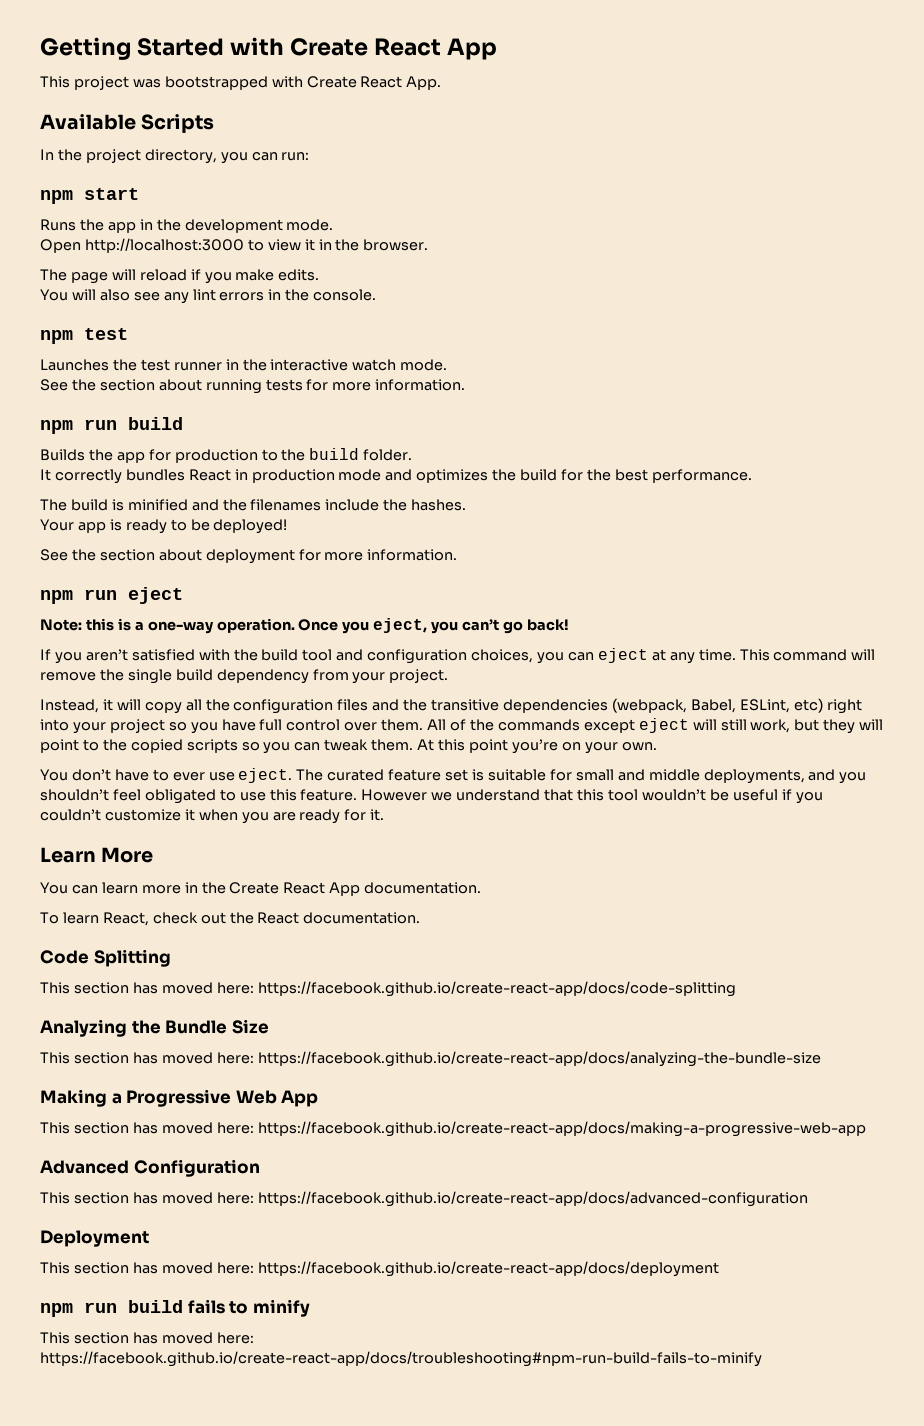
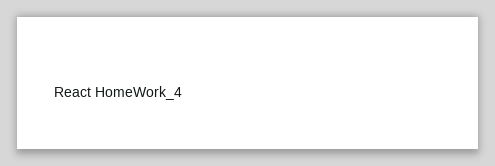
- Getting Started with Create React App
- This project was bootstrapped with Create React App.
- Available Scripts
- In the project directory, you can run:
- npm start
- Runs the app in the development mode.
- Open http://localhost:3000 to view it in the browser.
- The page will reload if you make edits.
- You will also see any lint errors in the console.
- npm test
- Launches the test runner in the interactive watch mode.
- See the section about running tests for more information.
- npm run build
- Builds the app for production to the build folder.
- It correctly bundles React in production mode and optimizes the build for the best performance.
- The build is minified and the filenames include the hashes.
- Your app is ready to be deployed!
- See the section about deployment for more information.
- npm run eject
- Note: this is a one-way operation. Once you eject, you can’t go back!
- If you aren’t satisfied with the build tool and configuration choices, you can eject at any time. This command will remove the single build dependency from your project.
- Instead, it will copy all the configuration files and the transitive dependencies (webpack, Babel, ESLint, etc) right into your project so you have full control over them. All of the commands except eject will still work, but they will point to the copied scripts so you can tweak them. At this point you’re on your own.
- You don’t have to ever use eject. The curated feature set is suitable for small and middle deployments, and you shouldn’t feel obligated to use this feature. However we understand that this tool wouldn’t be useful if you couldn’t customize it when you are ready for it.
- Learn More
- You can learn more in the Create React App documentation.
- To learn React, check out the React documentation.
- Code Splitting
- This section has moved here: https://facebook.github.io/create-react-app/docs/code-splitting
- Analyzing the Bundle Size
- This section has moved here: https://facebook.github.io/create-react-app/docs/analyzing-the-bundle-size
- Making a Progressive Web App
- This section has moved here: https://facebook.github.io/create-react-app/docs/making-a-progressive-web-app
- Advanced Configuration
- This section has moved here: https://facebook.github.io/create-react-app/docs/advanced-configuration
- Deployment
- This section has moved here: https://facebook.github.io/create-react-app/docs/deployment
- npm run build fails to minify
- This section has moved here: https://facebook.github.io/create-react-app/docs/troubleshooting#npm-run-build-fails-to-minify
+ React HomeWork_4

